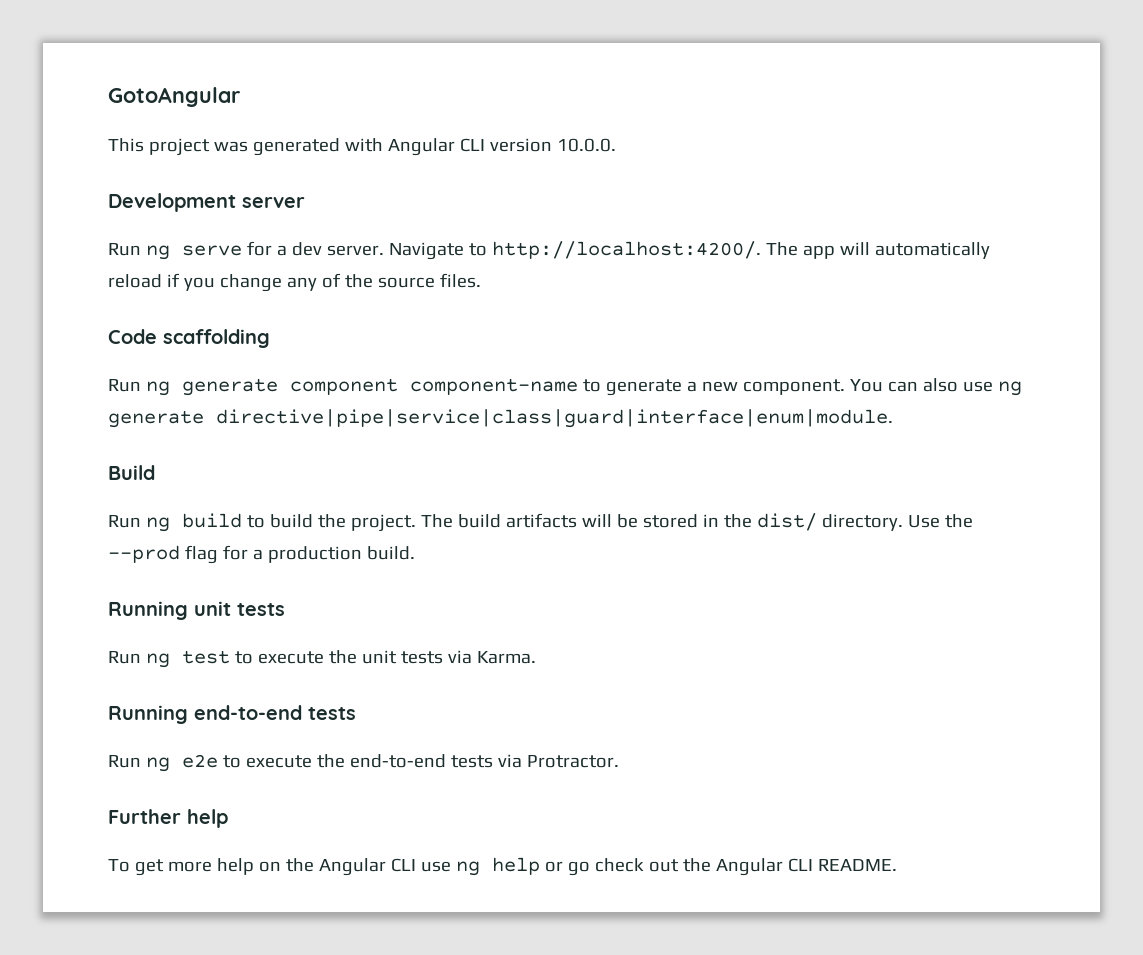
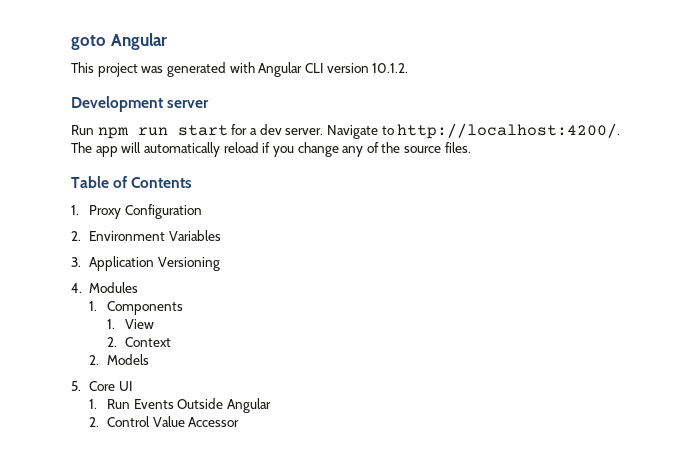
- GotoAngular
+ goto Angular
- This project was generated with Angular CLI version 10.0.0.
+ This project was generated with Angular CLI version 10.1.2.
- Run ng serve for a dev server.
+ Run npm run start for a dev server.
- Code scaffolding
- Run ng generate component component-name to generate a new component. You can also use ng generate directive|pipe|service|class|guard|interface|enum|module.
- Build
- Run ng build to build the project. The build artifacts will be stored in the dist/ directory. Use the --prod flag for a production build.
- Running unit tests
- Run ng test to execute the unit tests via Karma.
- Running end-to-end tests
- Run ng e2e to execute the end-to-end tests via Protractor.
- Further help
- To get more help on the Angular CLI use ng help or go check out the Angular CLI README.
+ Table of Contents
+ 1. Proxy Configuration
+ 2. Environment Variables
+ 3. Application Versioning
+ 4. Modules
+ 1. Components
+ 1. View
+ 2. Context
+ 2. Models
+ 5. Core UI
+ 1. Run Events Outside Angular
+ 2. Control Value Accessor

